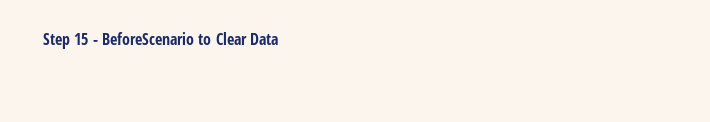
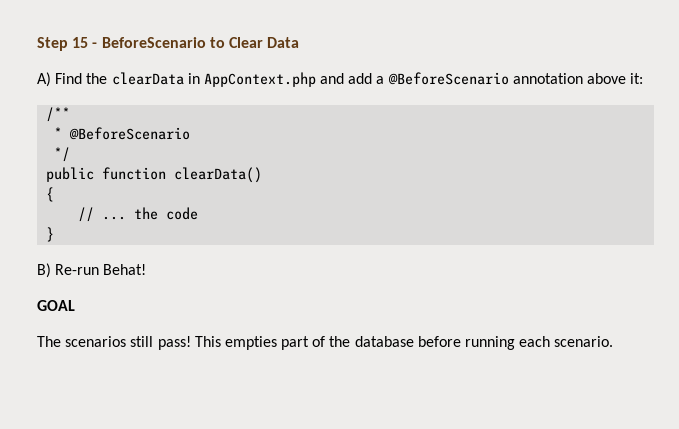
+ A) Find the clearData in AppContext.php and add a @BeforeScenario annotation above it:
+ /**
+ * @BeforeScenario
+ */
+ public function clearData()
+ {
+ // ... the code
+ }
+ B) Re-run Behat!
+ GOAL
+ The scenarios still pass! This empties part of the database before running each scenario.

